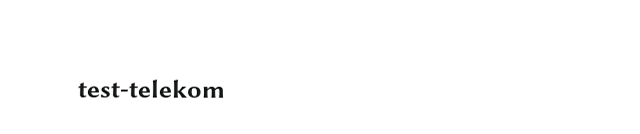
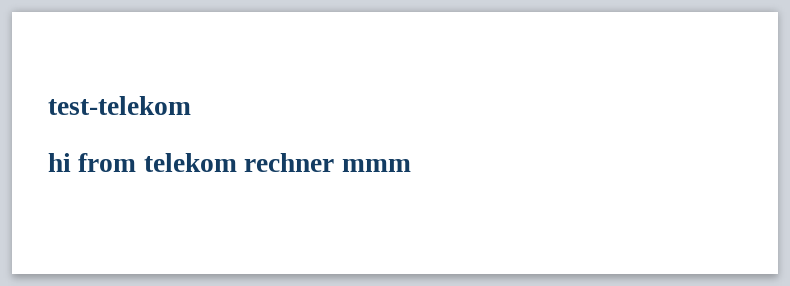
+ hi from telekom rechner mmm

